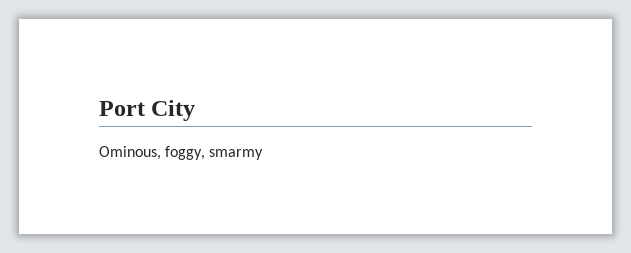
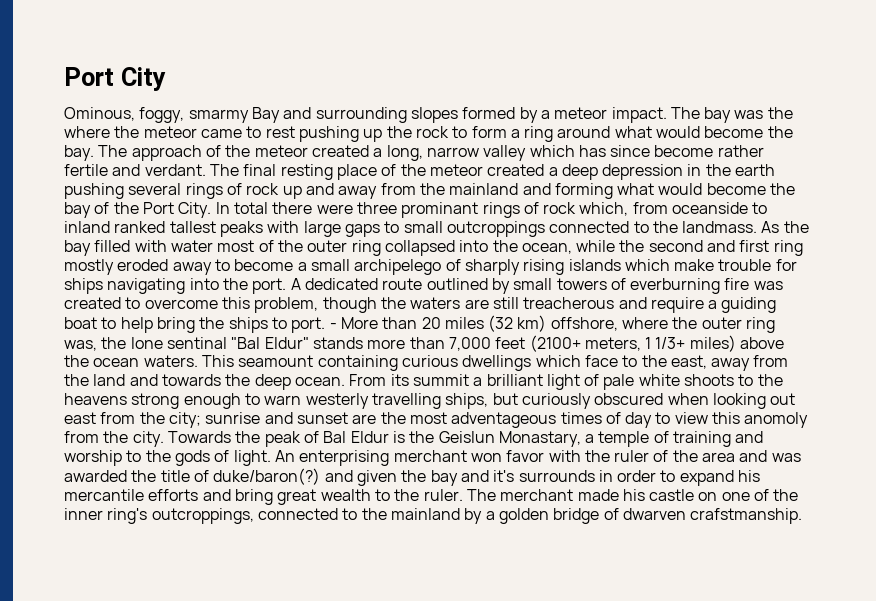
- Ominous, foggy, smarmy
+ Ominous, foggy, smarmy Bay and surrounding slopes formed by a meteor impact. The bay was the where the meteor came to rest pushing up the rock to form a ring around what would become the bay. The approach of the meteor created a long, narrow valley which has since become rather fertile and verdant. The final resting place of the meteor created a deep depression in the earth pushing several rings of rock up and away from the mainland and forming what would become the bay of the Port City. In total there were three prominant rings of rock which, from oceanside to inland ranked tallest peaks with large gaps to small outcroppings connected to the landmass. As the bay filled with water most of the outer ring collapsed into the ocean, while the second and first ring mostly eroded away to become a small archipelego of sharply rising islands which make trouble for ships navigating into the port. A dedicated route outlined by small towers of everburning fire was created to overcome this problem, though the waters are still treacherous and require a guiding boat to help bring the ships to port. - More than 20 miles (32 km) offshore, where the outer ring was, the lone sentinal "Bal Eldur" stands more than 7,000 feet (2100+ meters, 1 1/3+ miles) above the ocean waters. This seamount containing curious dwellings which face to the east, away from the land and towards the deep ocean. From its summit a brilliant light of pale white shoots to the heavens strong enough to warn westerly travelling ships, but curiously obscured when looking out east from the city; sunrise and sunset are the most adventageous times of day to view this anomoly from the city. Towards the peak of Bal Eldur is the Geislun Monastary, a temple of training and worship to the gods of light. An enterprising merchant won favor with the ruler of the area and was awarded the title of duke/baron(?) and given the bay and it's surrounds in order to expand his mercantile efforts and bring great wealth to the ruler. The merchant made his castle on one of the inner ring's outcroppings, connected to the mainland by a golden bridge of dwarven crafstmanship.

